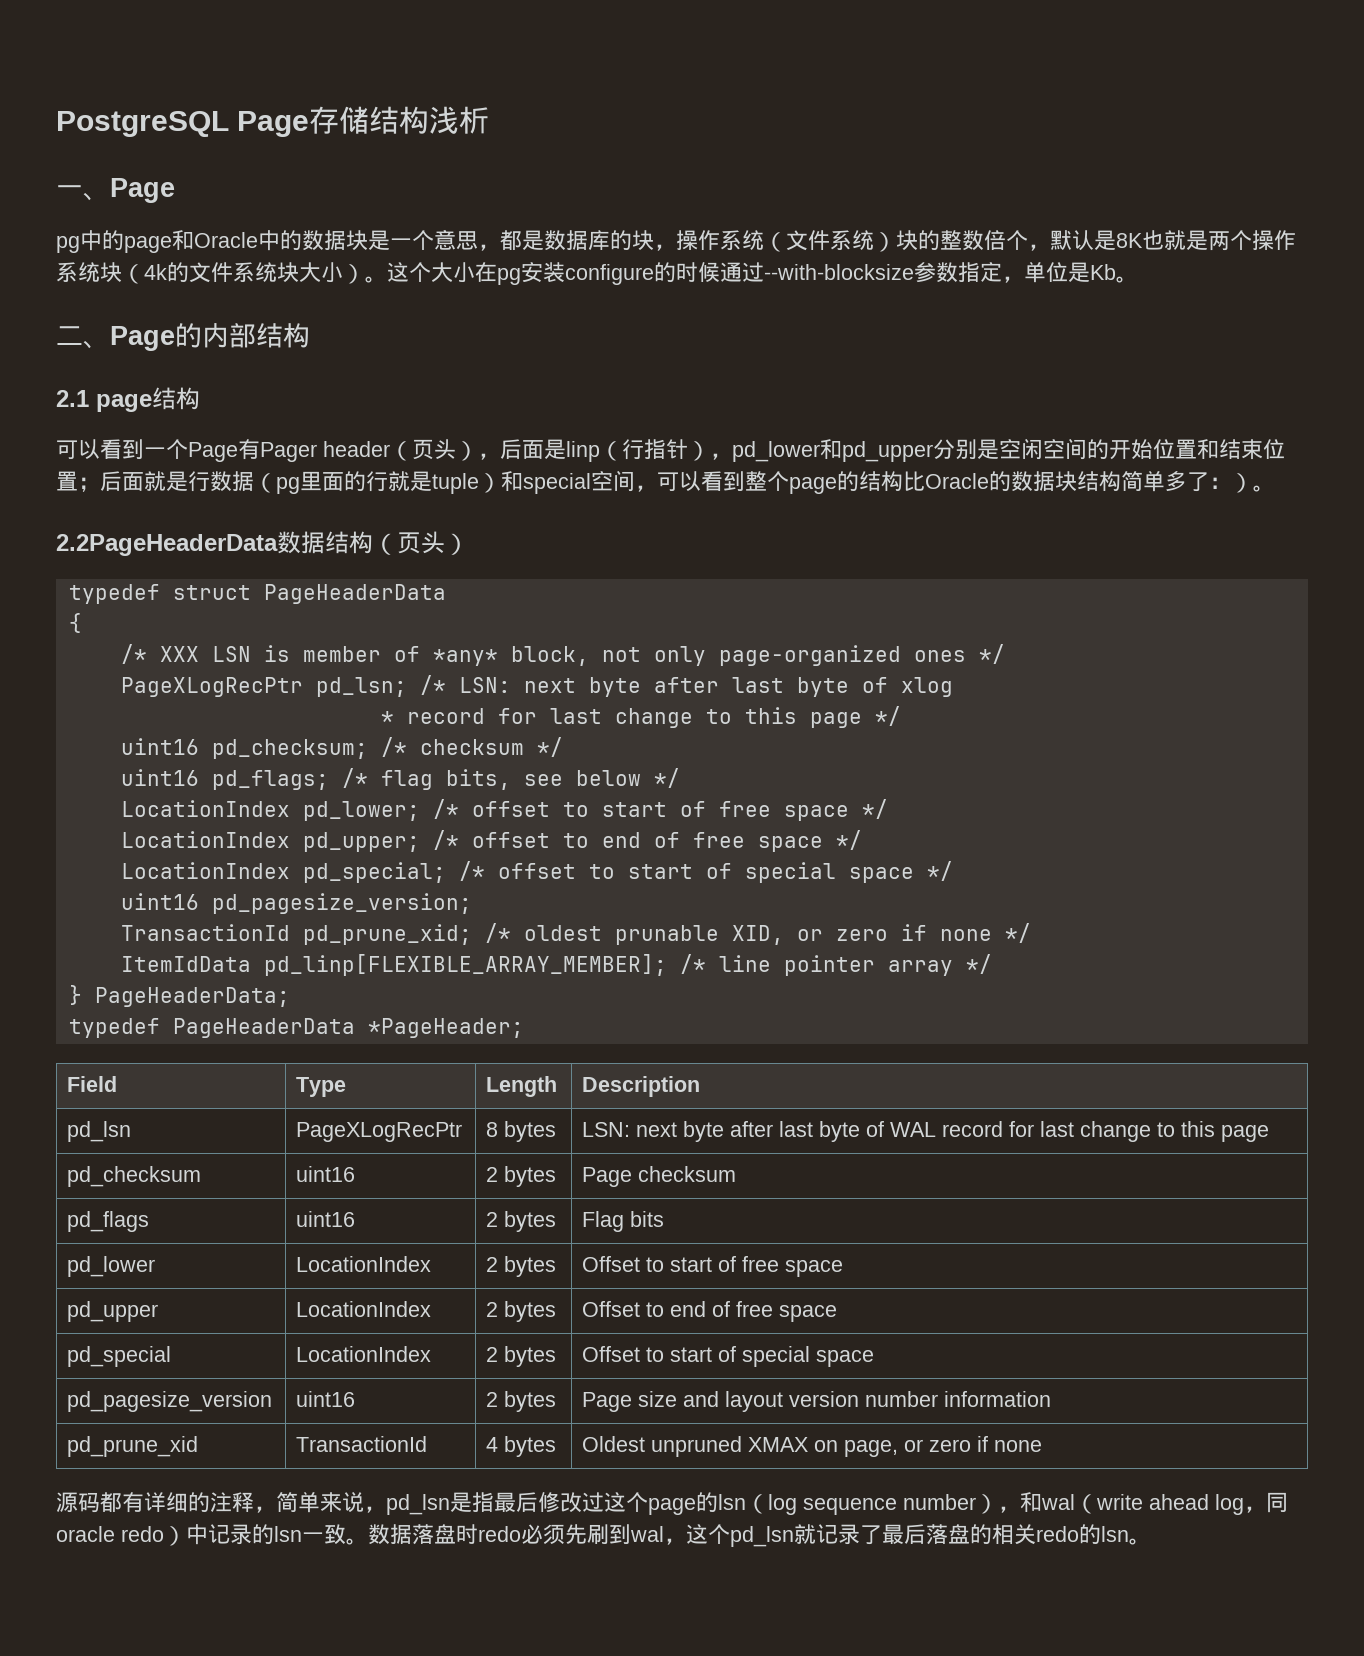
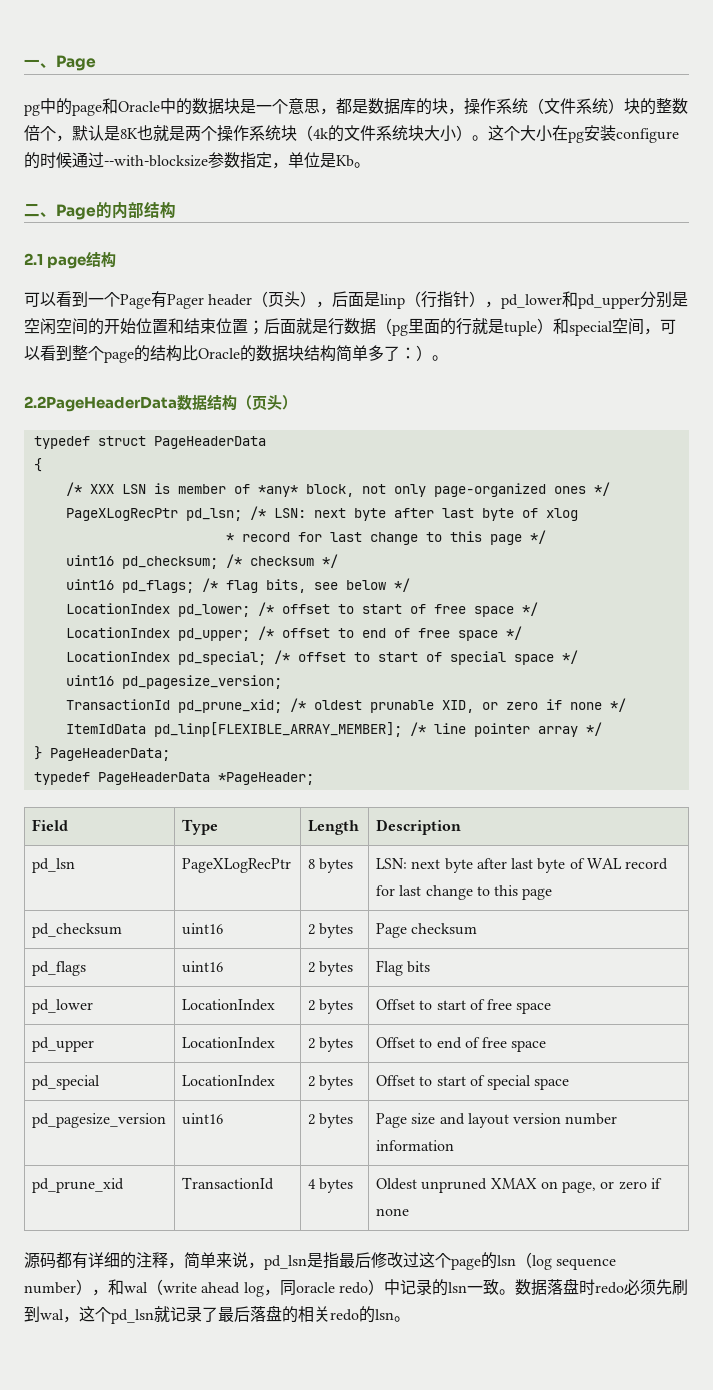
- PostgreSQL Page存储结构浅析

